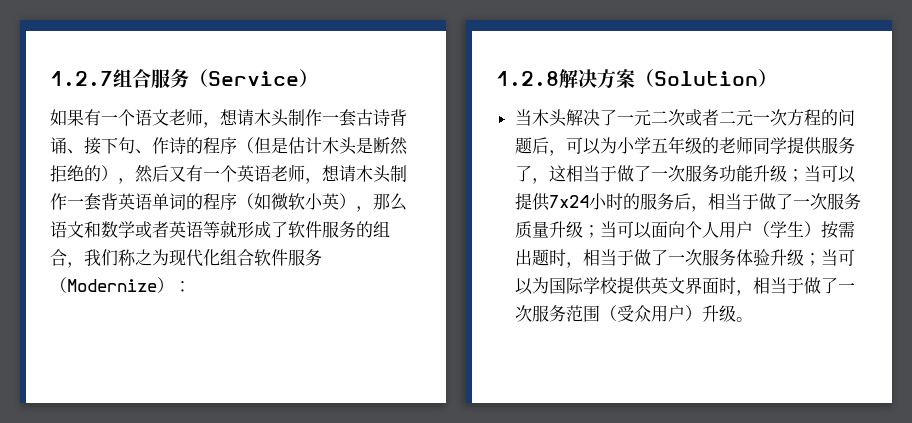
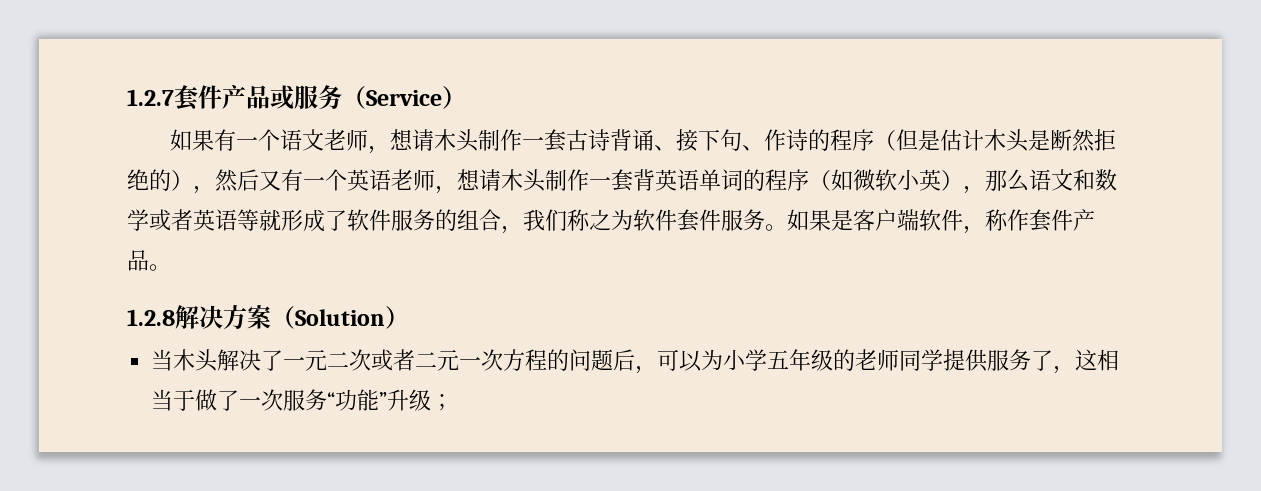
- 1.2.7组合服务（Service）
+ 1.2.7套件产品或服务（Service）
- 如果有一个语文老师，想请木头制作一套古诗背诵、接下句、作诗的程序（但是估计木头是断然拒绝的），然后又有一个英语老师，想请木头制作一套背英语单词的程序（如微软小英），那么语文和数学或者英语等就形成了软件服务的组合，我们称之为现代化组合软件服务（Modernize）：
+ 如果有一个语文老师，想请木头制作一套古诗背诵、接下句、作诗的程序（但是估计木头是断然拒绝的），然后又有一个英语老师，想请木头制作一套背英语单词的程序（如微软小英），那么语文和数学或者英语等就形成了软件服务的组合，我们称之为软件套件服务。如果是客户端软件，称作套件产品。
- 当木头解决了一元二次或者二元一次方程的问题后，可以为小学五年级的老师同学提供服务了，这相当于做了一次服务功能升级；当可以提供7x24小时的服务后，相当于做了一次服务质量升级；当可以面向个人用户（学生）按需出题时，相当于做了一次服务体验升级；当可以为国际学校提供英文界面时，相当于做了一次服务范围（受众用户）升级。
+ 当木头解决了一元二次或者二元一次方程的问题后，可以为小学五年级的老师同学提供服务了，这相当于做了一次服务“功能”升级；

